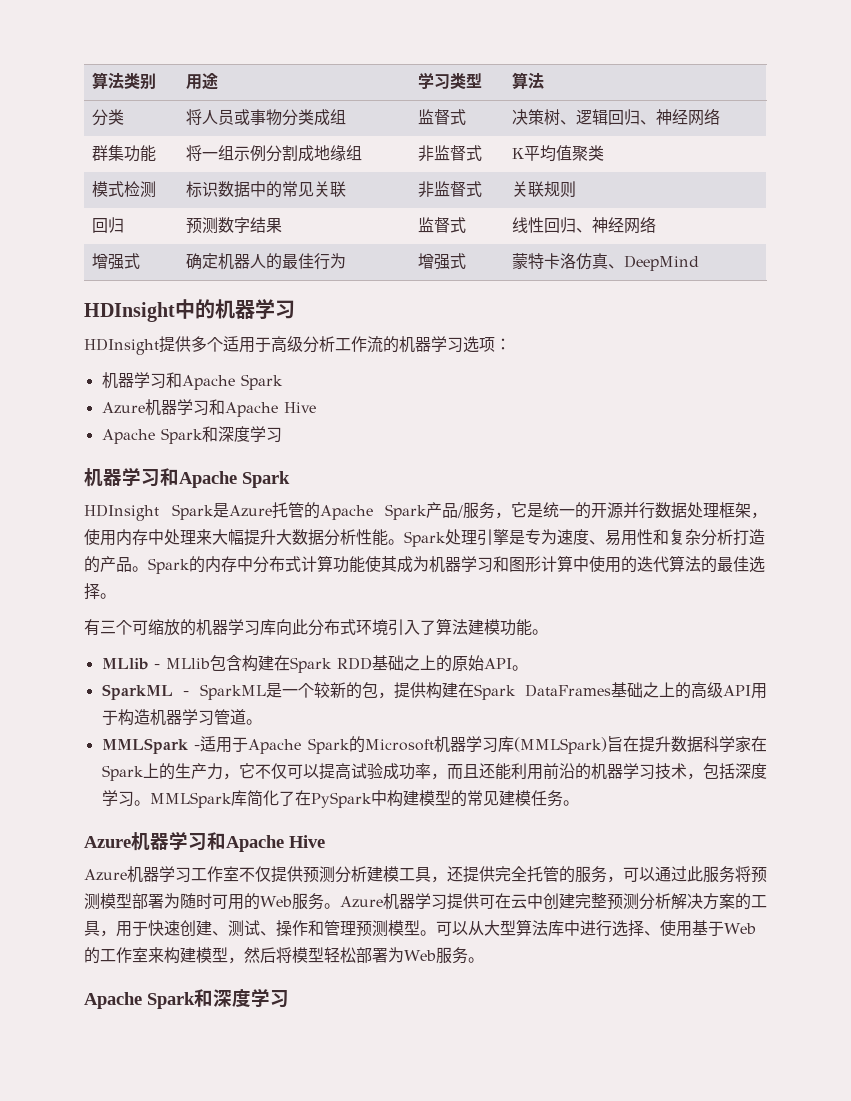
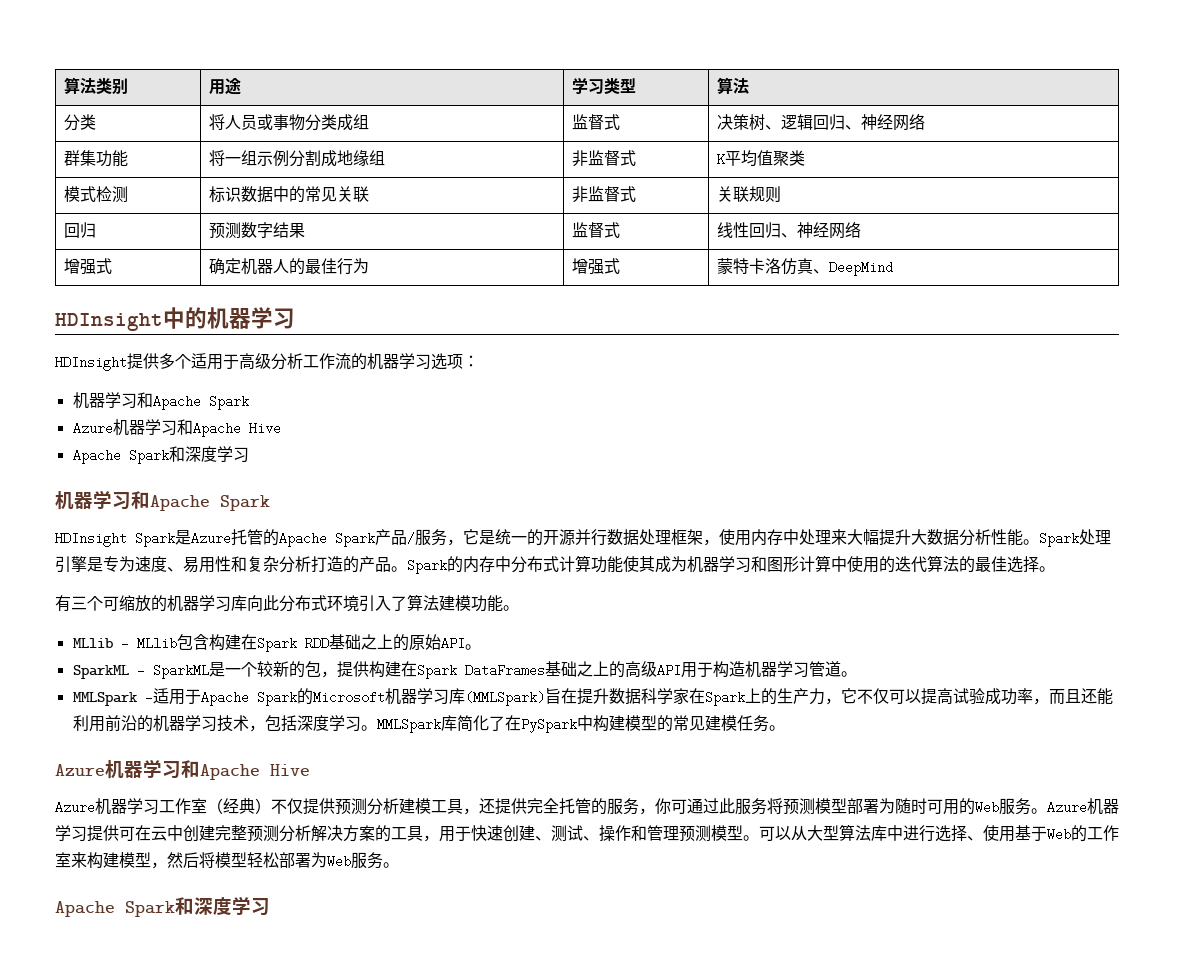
- Azure机器学习工作室不仅提供预测分析建模工具，还提供完全托管的服务，可以通过此服务将预测模型部署为随时可用的Web服务。
+ Azure机器学习工作室（经典）不仅提供预测分析建模工具，还提供完全托管的服务，你可通过此服务将预测模型部署为随时可用的Web服务。

